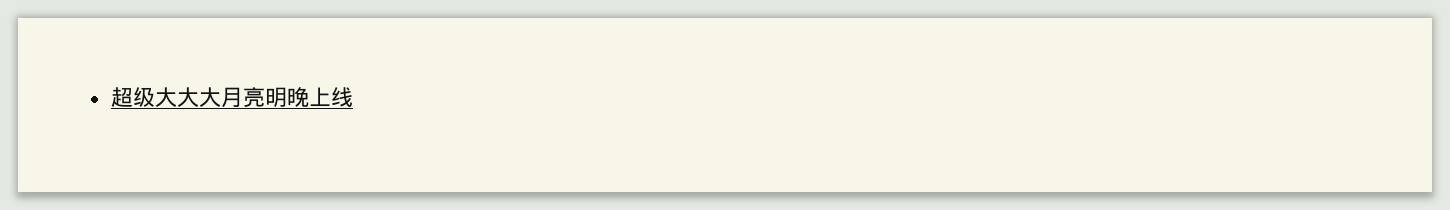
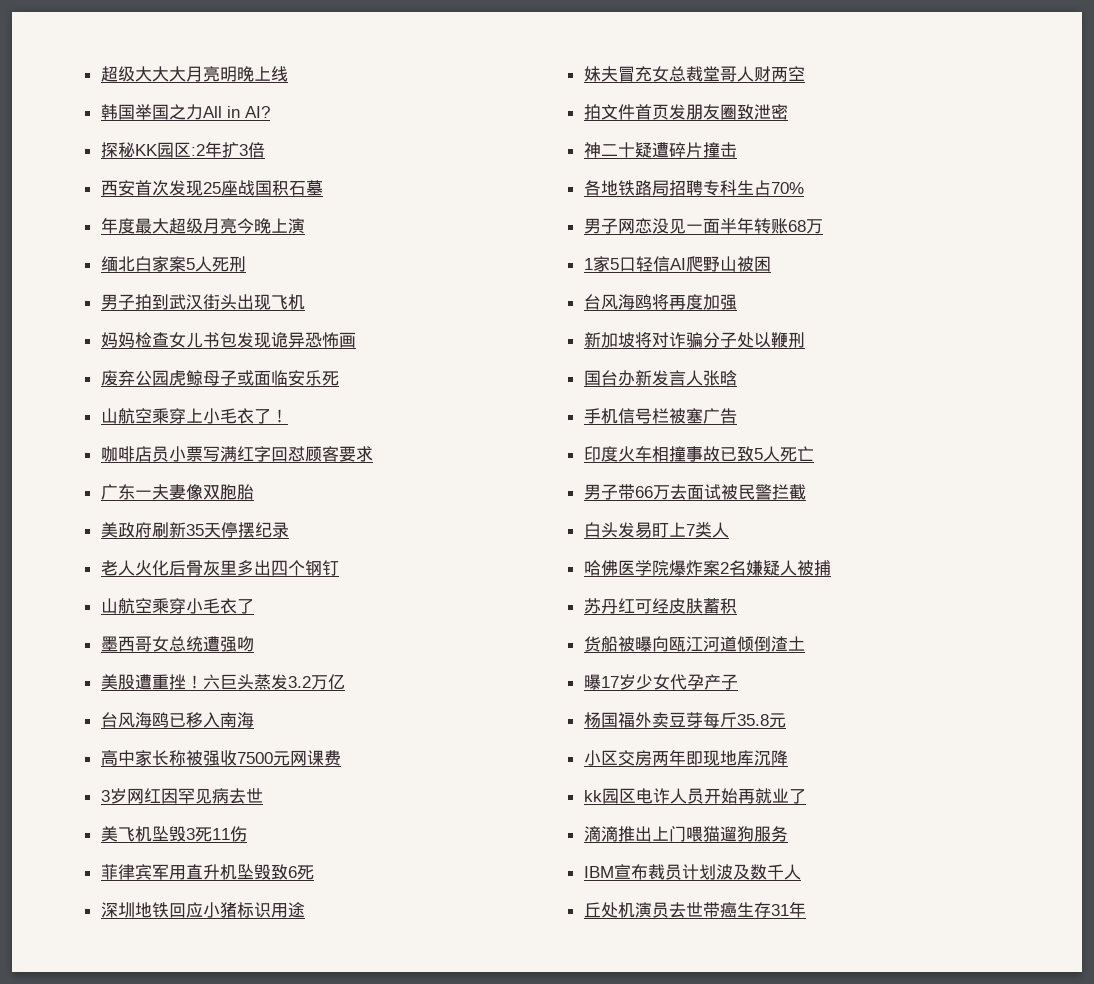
+ 韩国举国之力All in AI?
+ 探秘KK园区:2年扩3倍
+ 西安首次发现25座战国积石墓
+ 年度最大超级月亮今晚上演
+ 缅北白家案5人死刑
+ 男子拍到武汉街头出现飞机
+ 妈妈检查女儿书包发现诡异恐怖画
+ 废弃公园虎鲸母子或面临安乐死
+ 山航空乘穿上小毛衣了！
+ 咖啡店员小票写满红字回怼顾客要求
+ 广东一夫妻像双胞胎
+ 美政府刷新35天停摆纪录
+ 老人火化后骨灰里多出四个钢钉
+ 山航空乘穿小毛衣了
+ 墨西哥女总统遭强吻
+ 美股遭重挫！六巨头蒸发3.2万亿
+ 台风海鸥已移入南海
+ 高中家长称被强收7500元网课费
+ 3岁网红因罕见病去世
+ 美飞机坠毁3死11伤
+ 菲律宾军用直升机坠毁致6死
+ 深圳地铁回应小猪标识用途
+ 妹夫冒充女总裁堂哥人财两空
+ 拍文件首页发朋友圈致泄密
+ 神二十疑遭碎片撞击
+ 各地铁路局招聘专科生占70%
+ 男子网恋没见一面半年转账68万
+ 1家5口轻信AI爬野山被困
+ 台风海鸥将再度加强
+ 新加坡将对诈骗分子处以鞭刑
+ 国台办新发言人张晗
+ 手机信号栏被塞广告
+ 印度火车相撞事故已致5人死亡
+ 男子带66万去面试被民警拦截
+ 白头发易盯上7类人
+ 哈佛医学院爆炸案2名嫌疑人被捕
+ 苏丹红可经皮肤蓄积
+ 货船被曝向瓯江河道倾倒渣土
+ 曝17岁少女代孕产子
+ 杨国福外卖豆芽每斤35.8元
+ 小区交房两年即现地库沉降
+ kk园区电诈人员开始再就业了
+ 滴滴推出上门喂猫遛狗服务
+ IBM宣布裁员计划波及数千人
+ 丘处机演员去世带癌生存31年

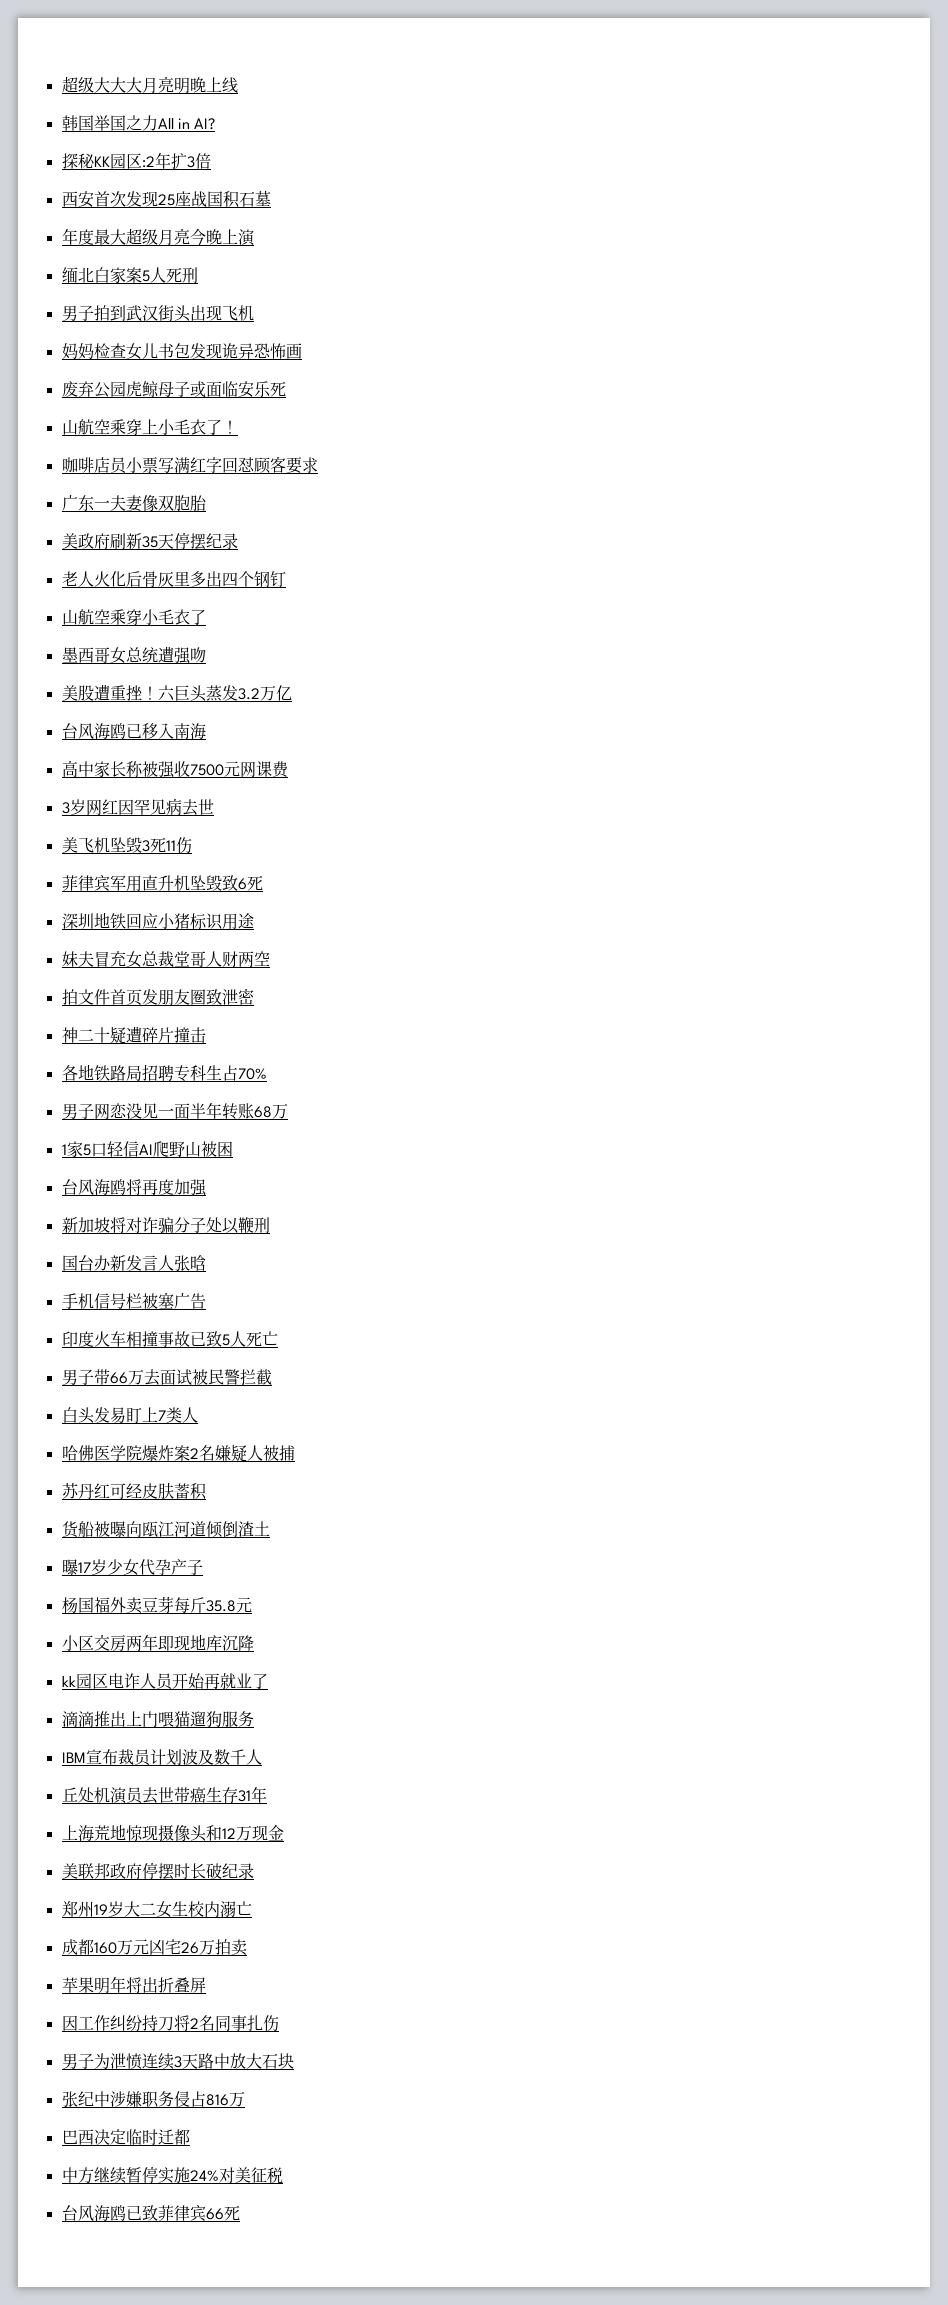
+ 上海荒地惊现摄像头和12万现金
+ 美联邦政府停摆时长破纪录
+ 郑州19岁大二女生校内溺亡
+ 成都160万元凶宅26万拍卖
+ 苹果明年将出折叠屏
+ 因工作纠纷持刀将2名同事扎伤
+ 男子为泄愤连续3天路中放大石块
+ 张纪中涉嫌职务侵占816万
+ 巴西决定临时迁都
+ 中方继续暂停实施24%对美征税
+ 台风海鸥已致菲律宾66死

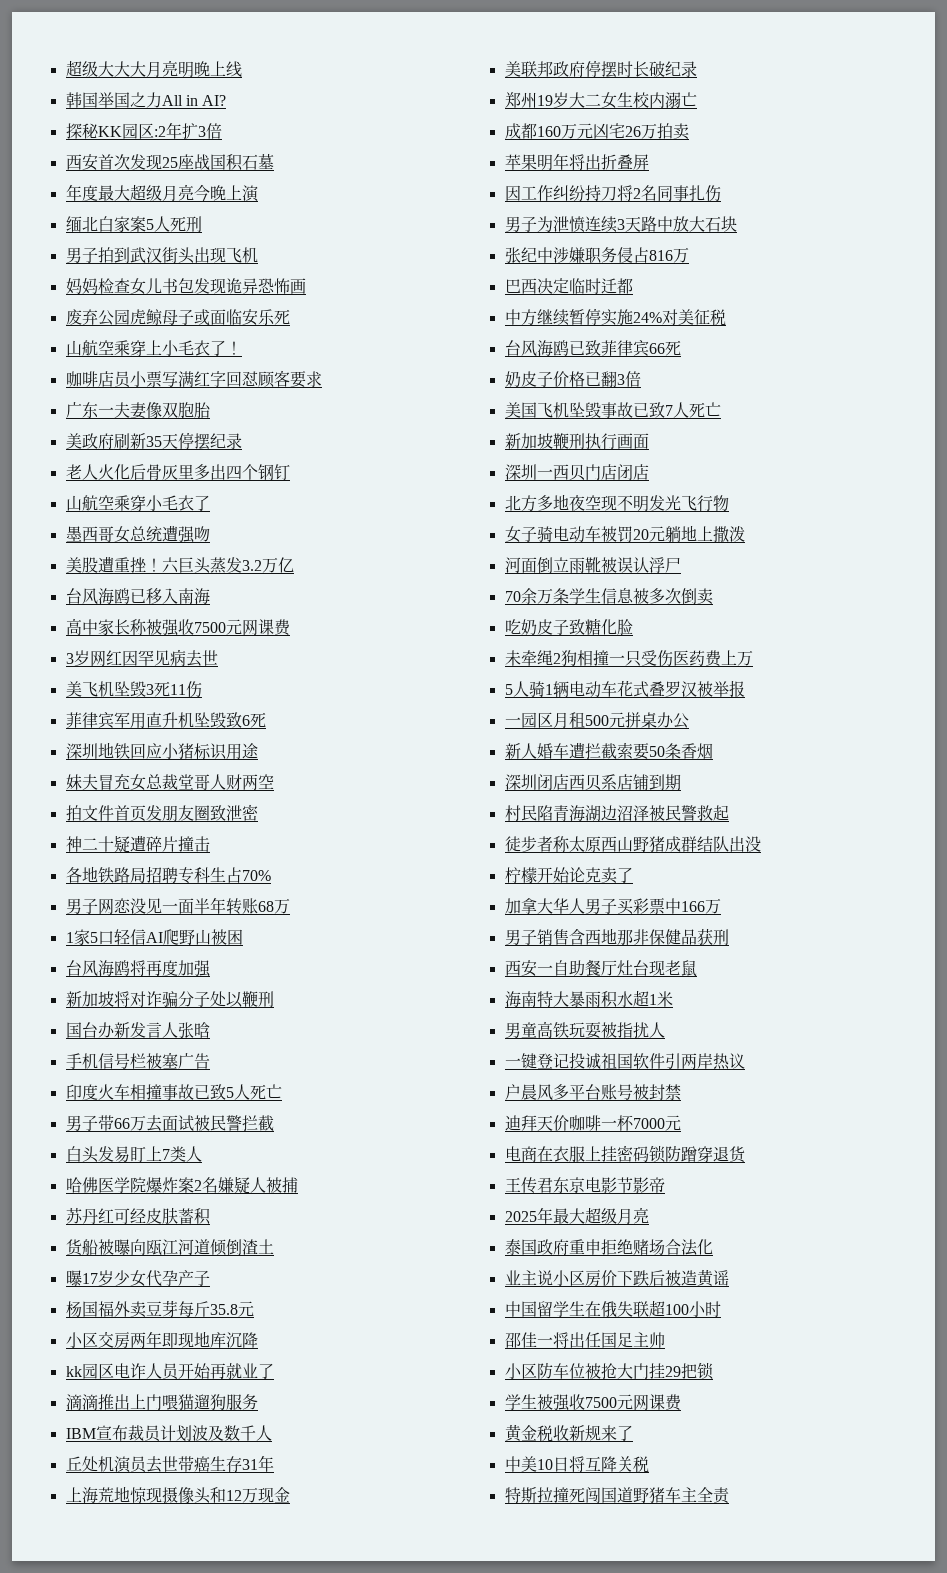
+ 奶皮子价格已翻3倍
+ 美国飞机坠毁事故已致7人死亡
+ 新加坡鞭刑执行画面
+ 深圳一西贝门店闭店
+ 北方多地夜空现不明发光飞行物
+ 女子骑电动车被罚20元躺地上撒泼
+ 河面倒立雨靴被误认浮尸
+ 70余万条学生信息被多次倒卖
+ 吃奶皮子致糖化脸
+ 未牵绳2狗相撞一只受伤医药费上万
+ 5人骑1辆电动车花式叠罗汉被举报
+ 一园区月租500元拼桌办公
+ 新人婚车遭拦截索要50条香烟
+ 深圳闭店西贝系店铺到期
+ 村民陷青海湖边沼泽被民警救起
+ 徒步者称太原西山野猪成群结队出没
+ 柠檬开始论克卖了
+ 加拿大华人男子买彩票中166万
+ 男子销售含西地那非保健品获刑
+ 西安一自助餐厅灶台现老鼠
+ 海南特大暴雨积水超1米
+ 男童高铁玩耍被指扰人
+ 一键登记投诚祖国软件引两岸热议
+ 户晨风多平台账号被封禁
+ 迪拜天价咖啡一杯7000元
+ 电商在衣服上挂密码锁防蹭穿退货
+ 王传君东京电影节影帝
+ 2025年最大超级月亮
+ 泰国政府重申拒绝赌场合法化
+ 业主说小区房价下跌后被造黄谣
+ 中国留学生在俄失联超100小时
+ 邵佳一将出任国足主帅
+ 小区防车位被抢大门挂29把锁
+ 学生被强收7500元网课费
+ 黄金税收新规来了
+ 中美10日将互降关税
+ 特斯拉撞死闯国道野猪车主全责

